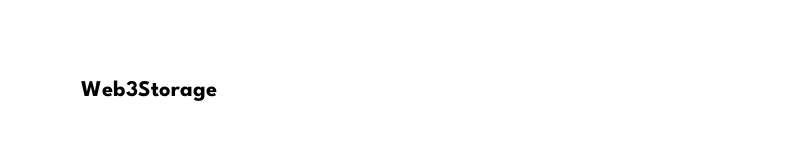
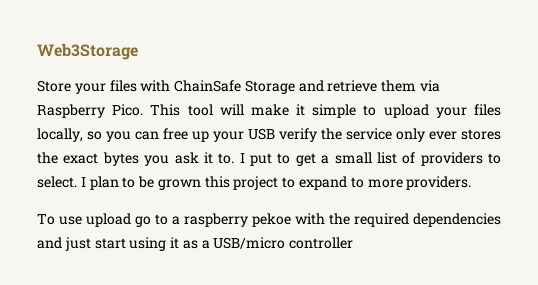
+ Store your files with ChainSafe Storage and retrieve them via Raspberry Pico. This tool will make it simple to upload your files locally, so you can free up your USB verify the service only ever stores the exact bytes you ask it to. I put to get a small list of providers to select. I plan to be grown this project to expand to more providers.
+ To use upload go to a raspberry pekoe with the required dependencies and just start using it as a USB/micro controller

